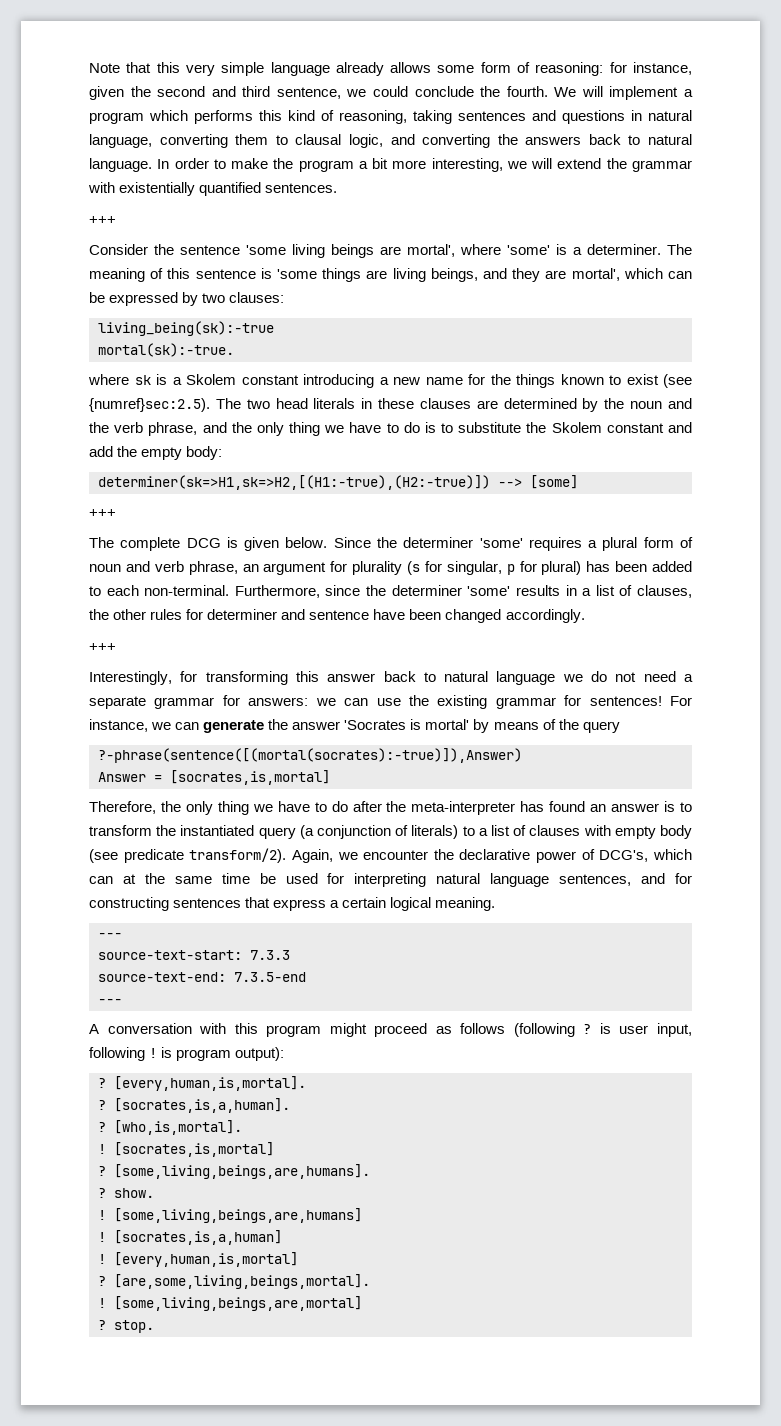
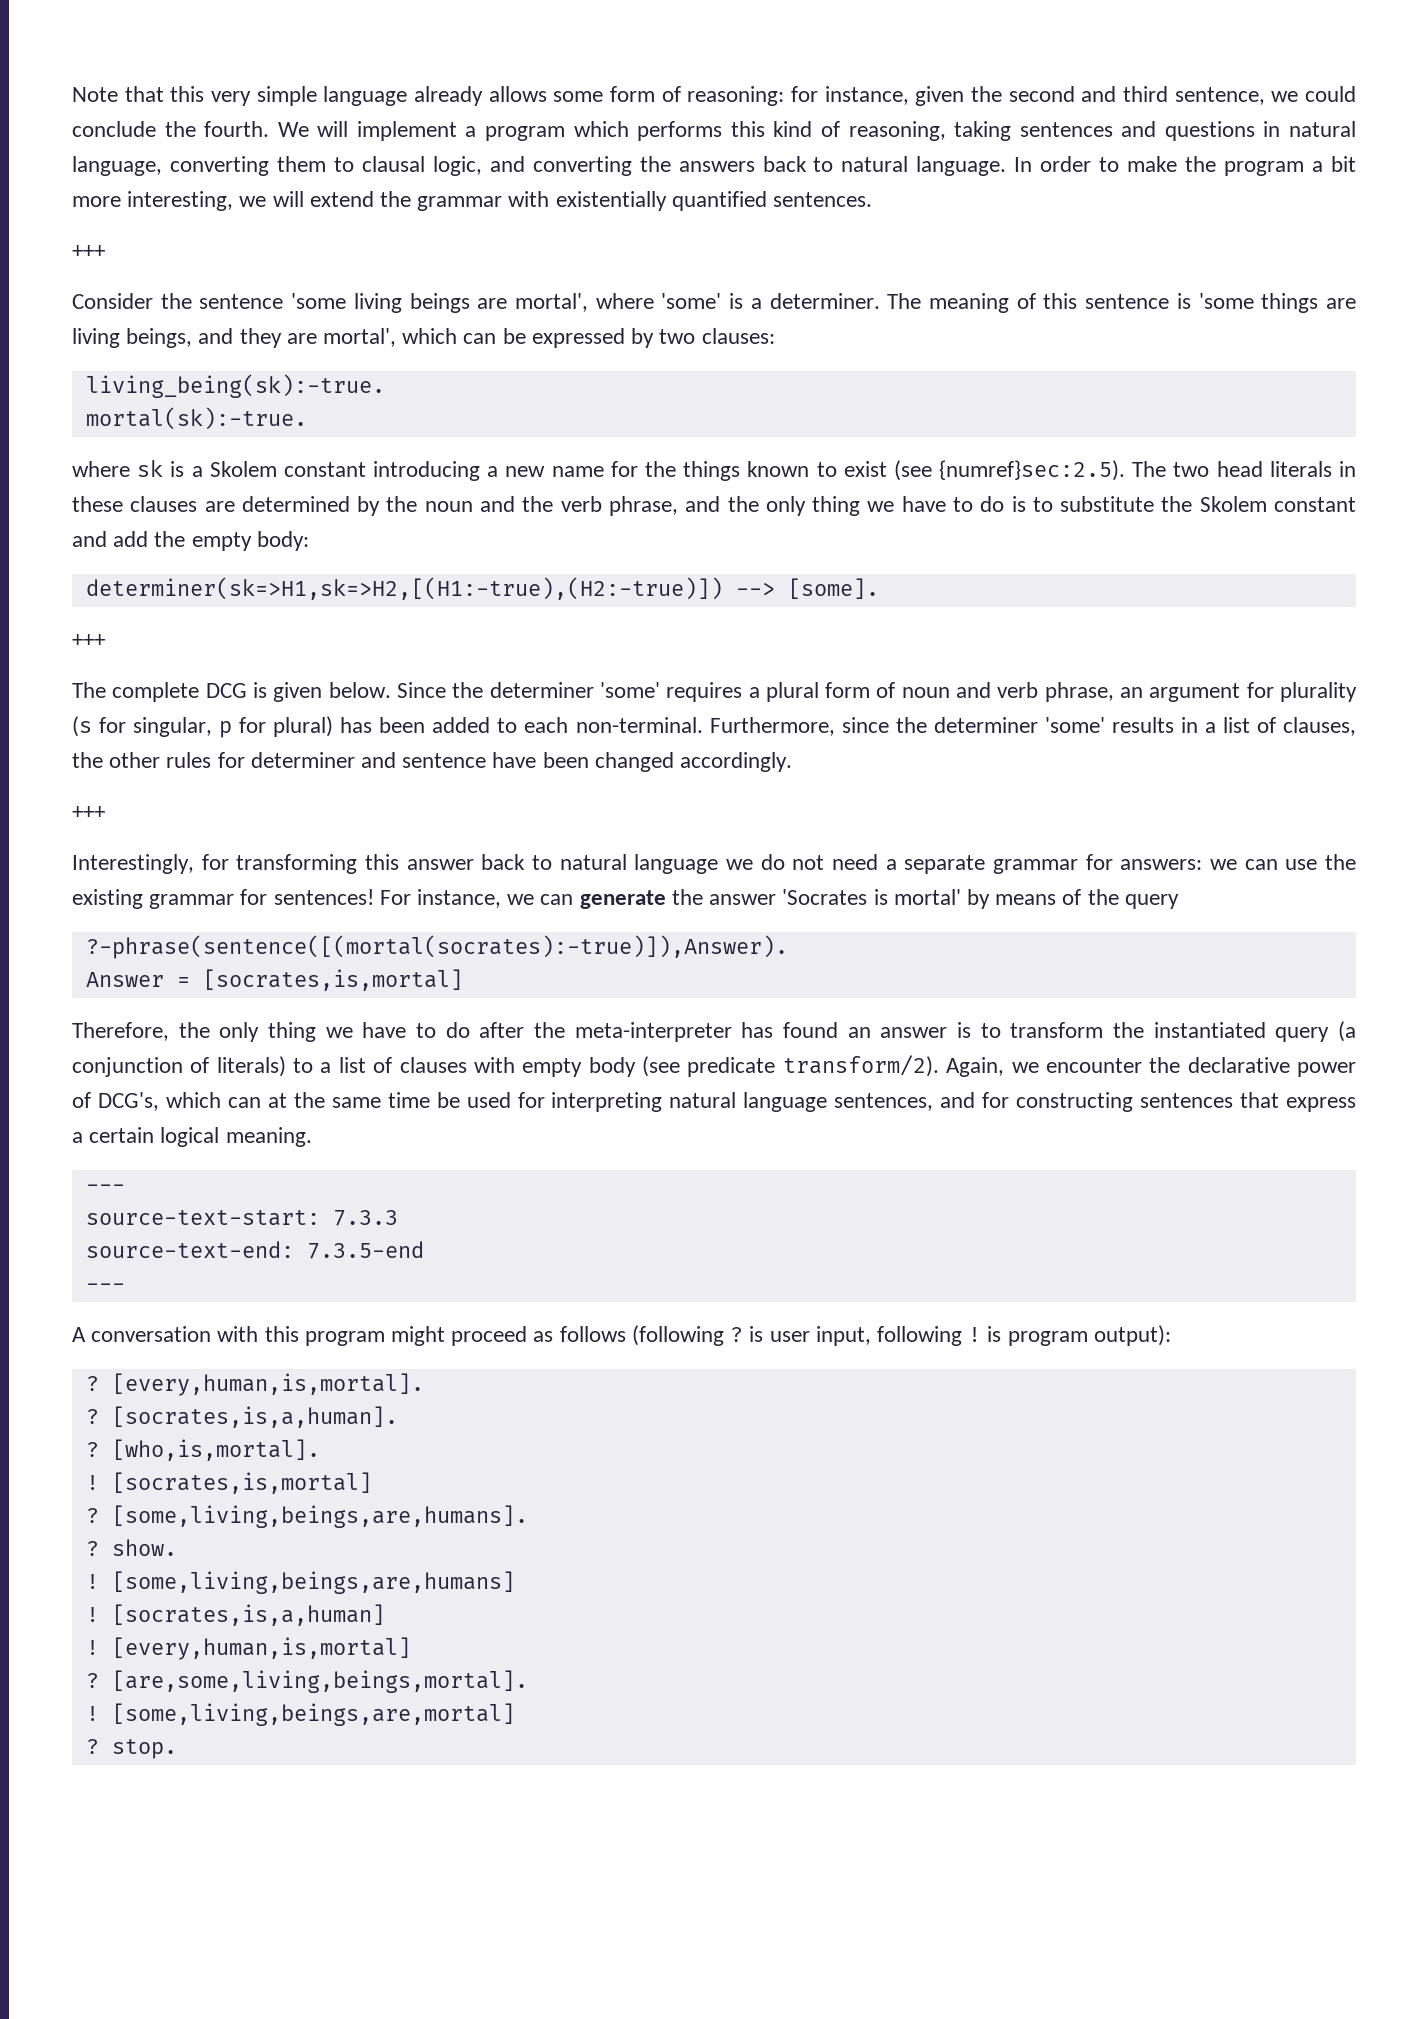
- living_being(sk):-true
+ living_being(sk):-true.
- determiner(sk=>H1,sk=>H2,[(H1:-true),(H2:-true)]) --> [some]
+ determiner(sk=>H1,sk=>H2,[(H1:-true),(H2:-true)]) --> [some].
- ?-phrase(sentence([(mortal(socrates):-true)]),Answer)
+ ?-phrase(sentence([(mortal(socrates):-true)]),Answer).

